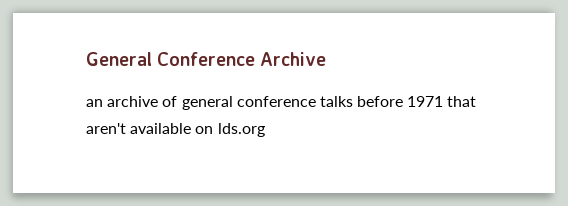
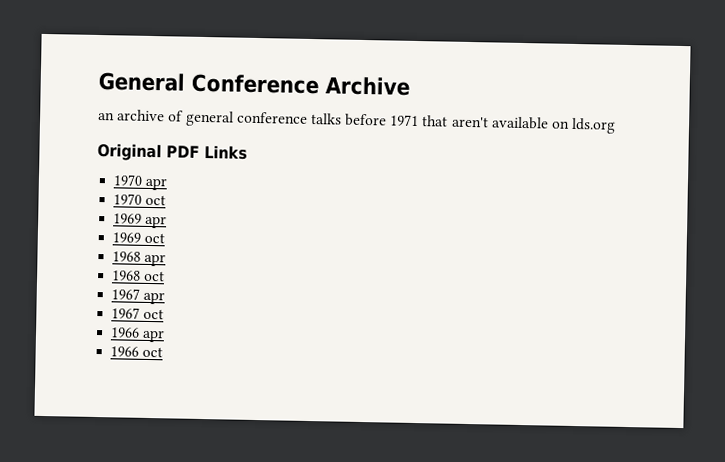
+ Original PDF Links
+ 1970 apr
+ 1970 oct
+ 1969 apr
+ 1969 oct
+ 1968 apr
+ 1968 oct
+ 1967 apr
+ 1967 oct
+ 1966 apr
+ 1966 oct

